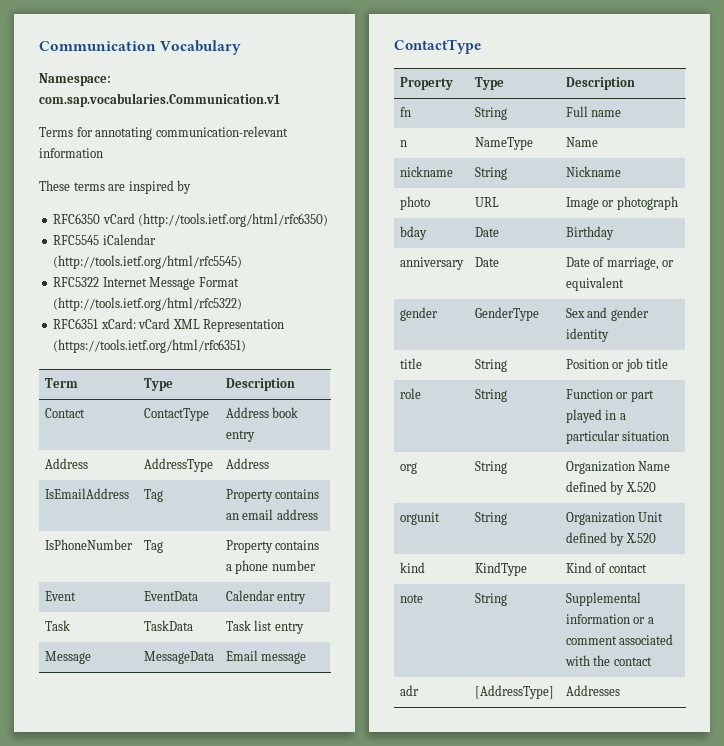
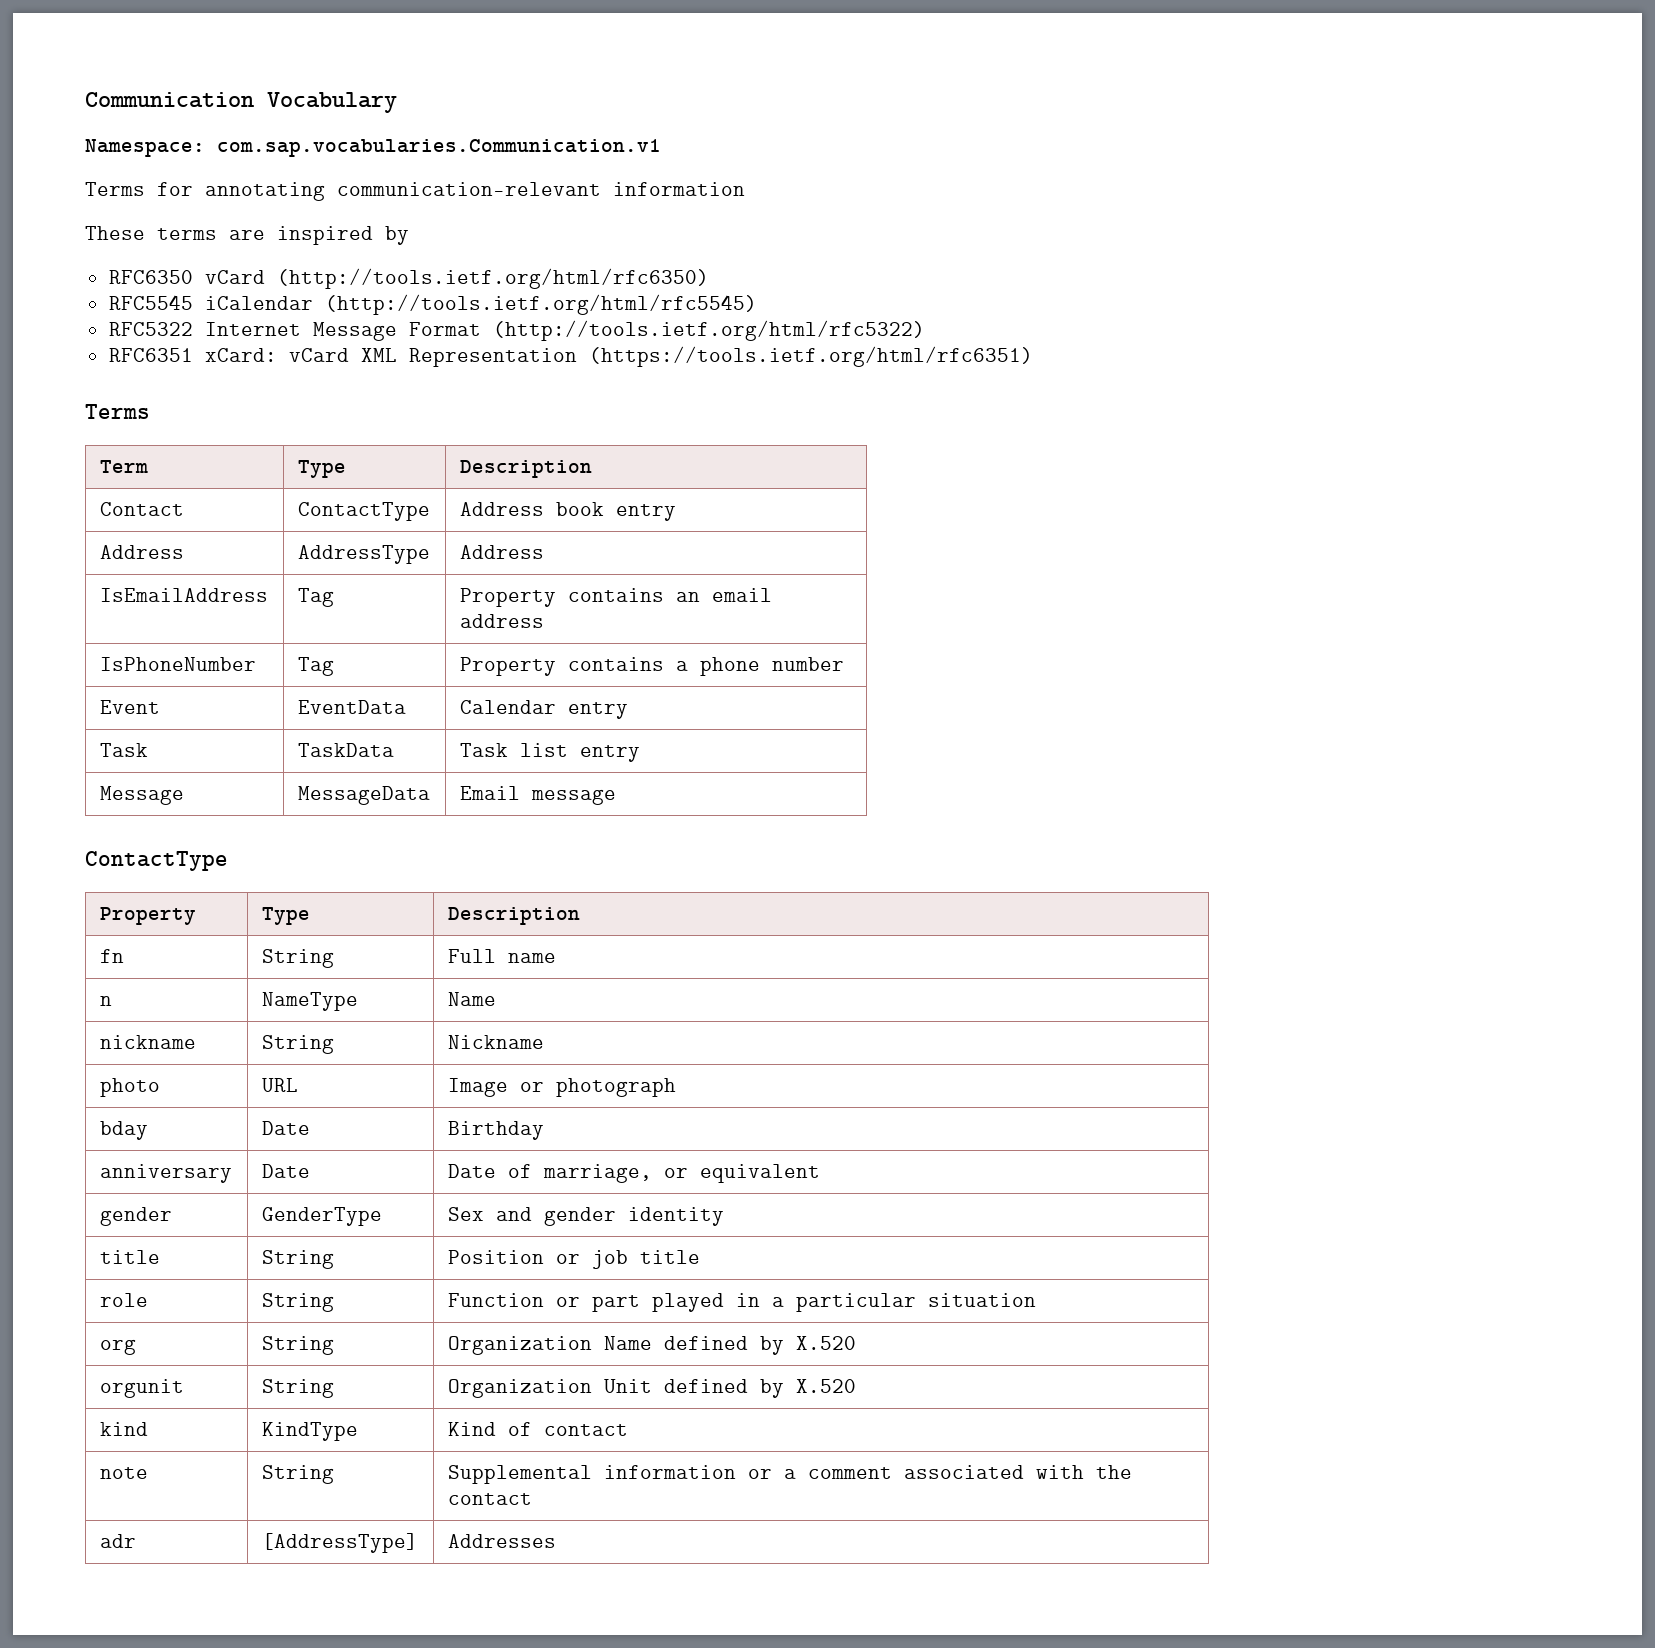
  RFC6351 xCard: vCard XML Representation (https://tools.ietf.org/html/rfc6351)
+ Terms

